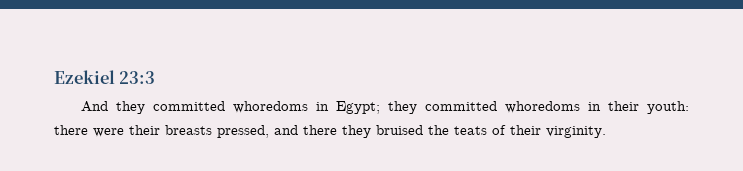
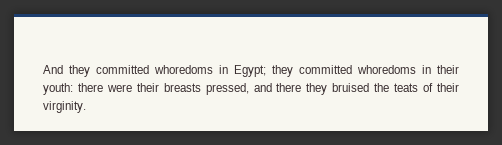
- Ezekiel 23:3

